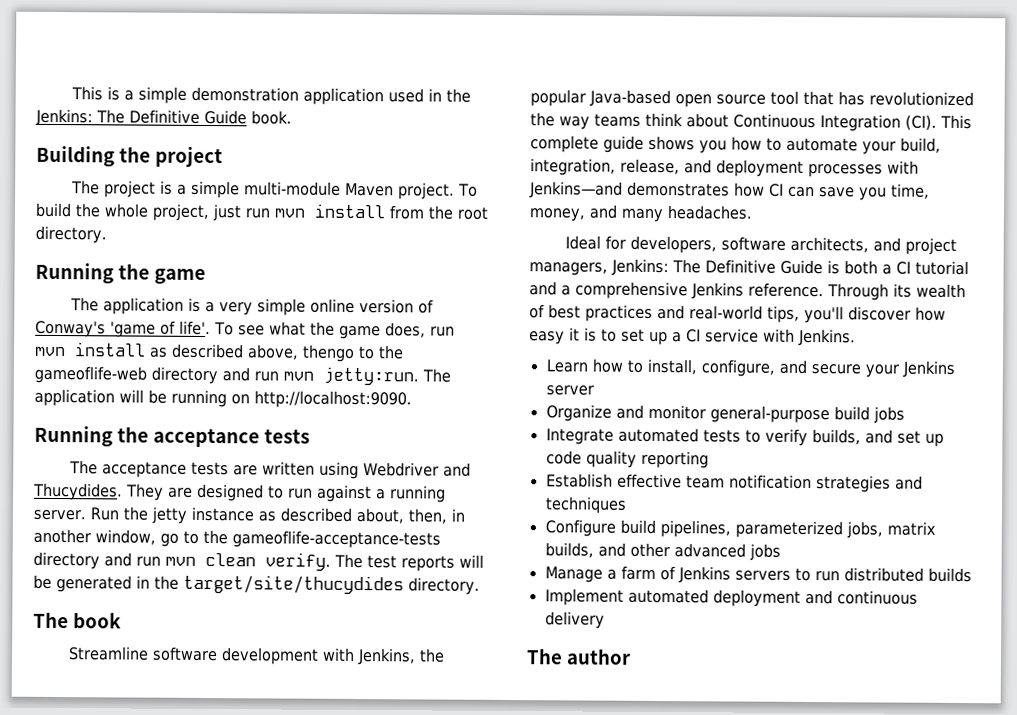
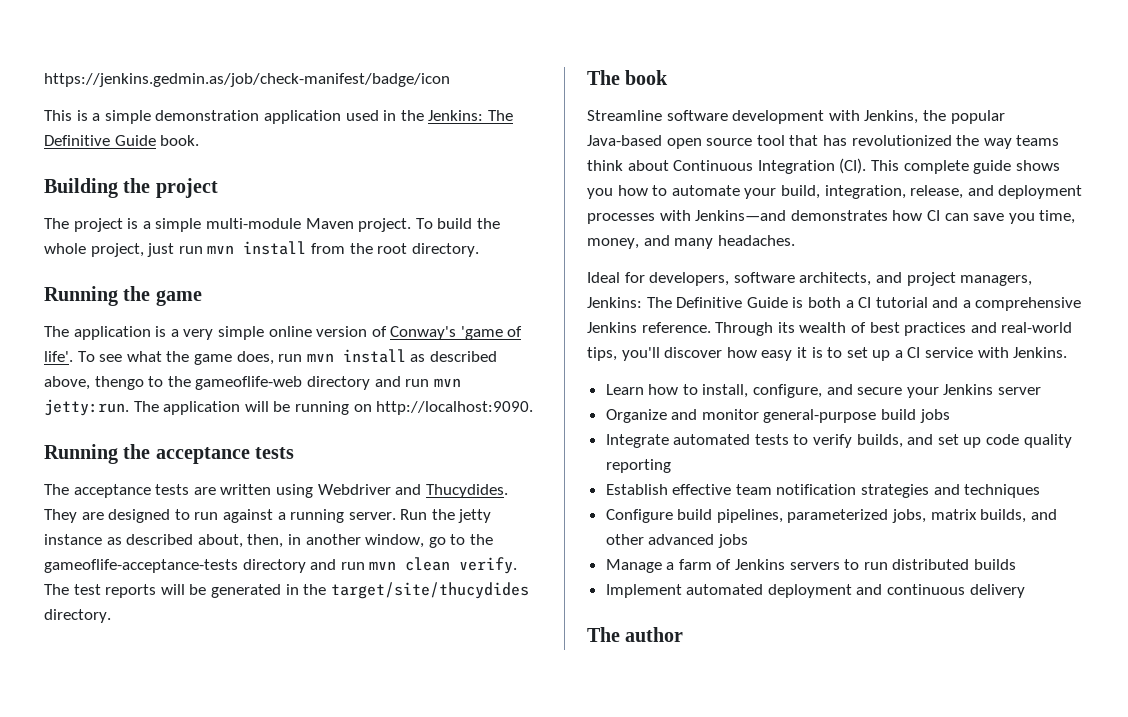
+ https://jenkins.gedmin.as/job/check-manifest/badge/icon

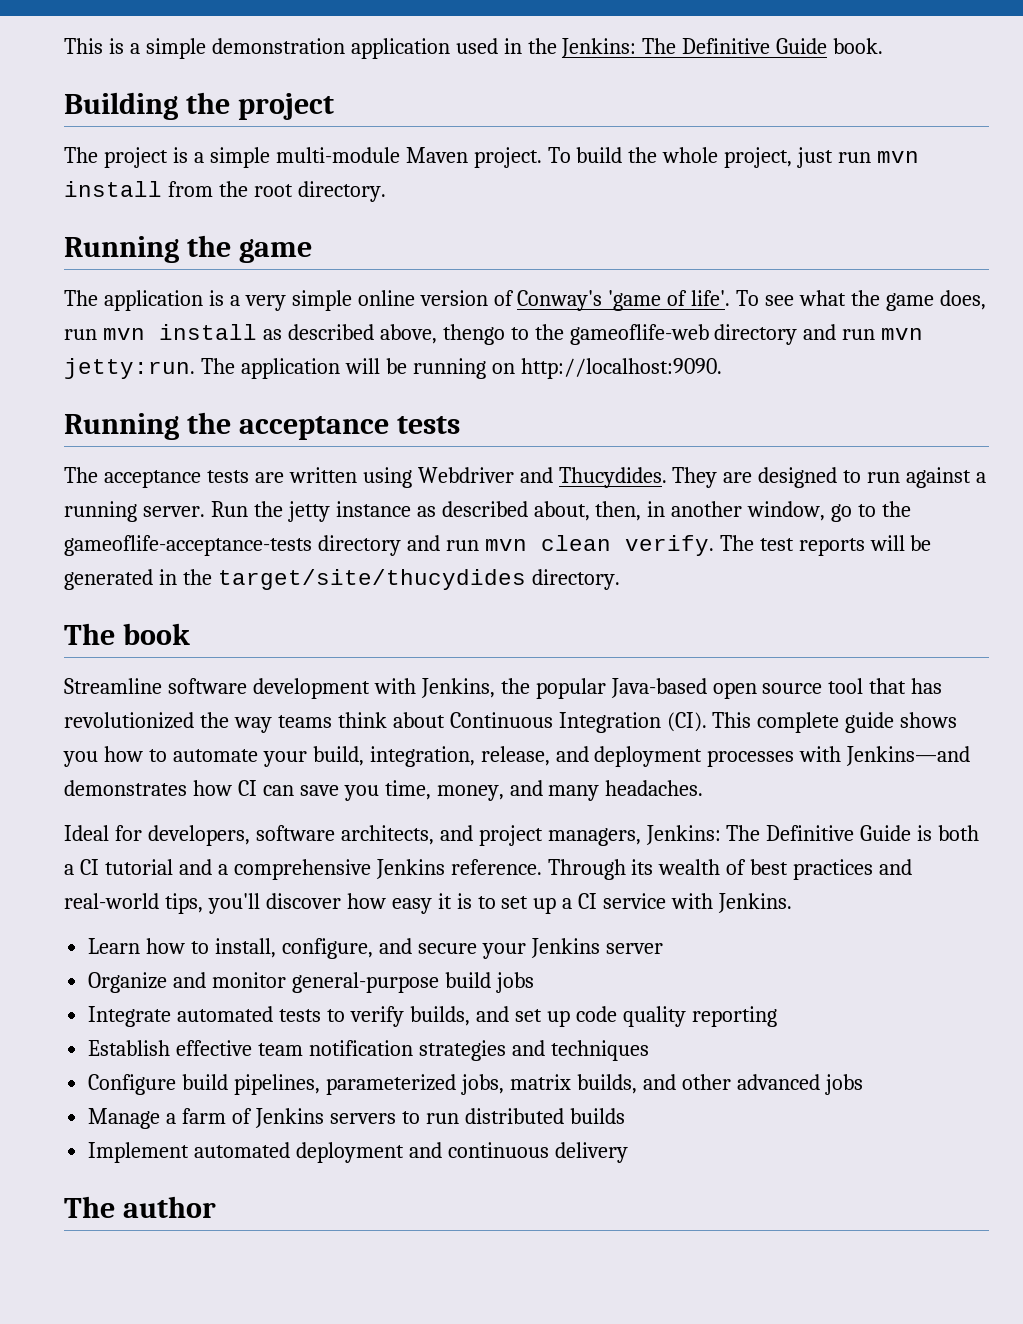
- https://jenkins.gedmin.as/job/check-manifest/badge/icon

